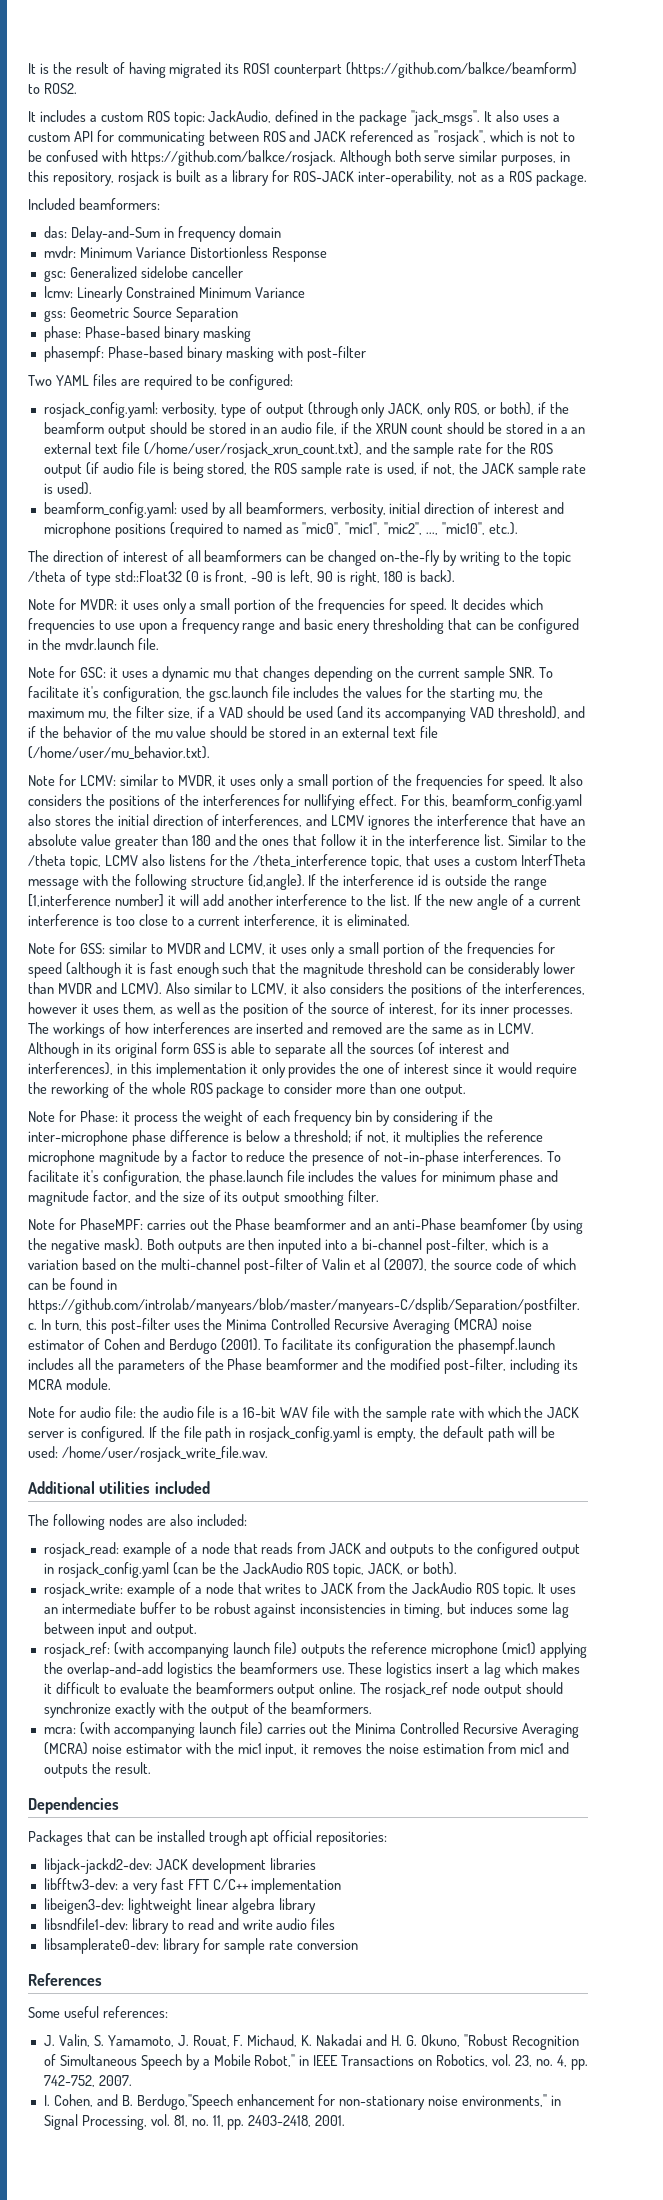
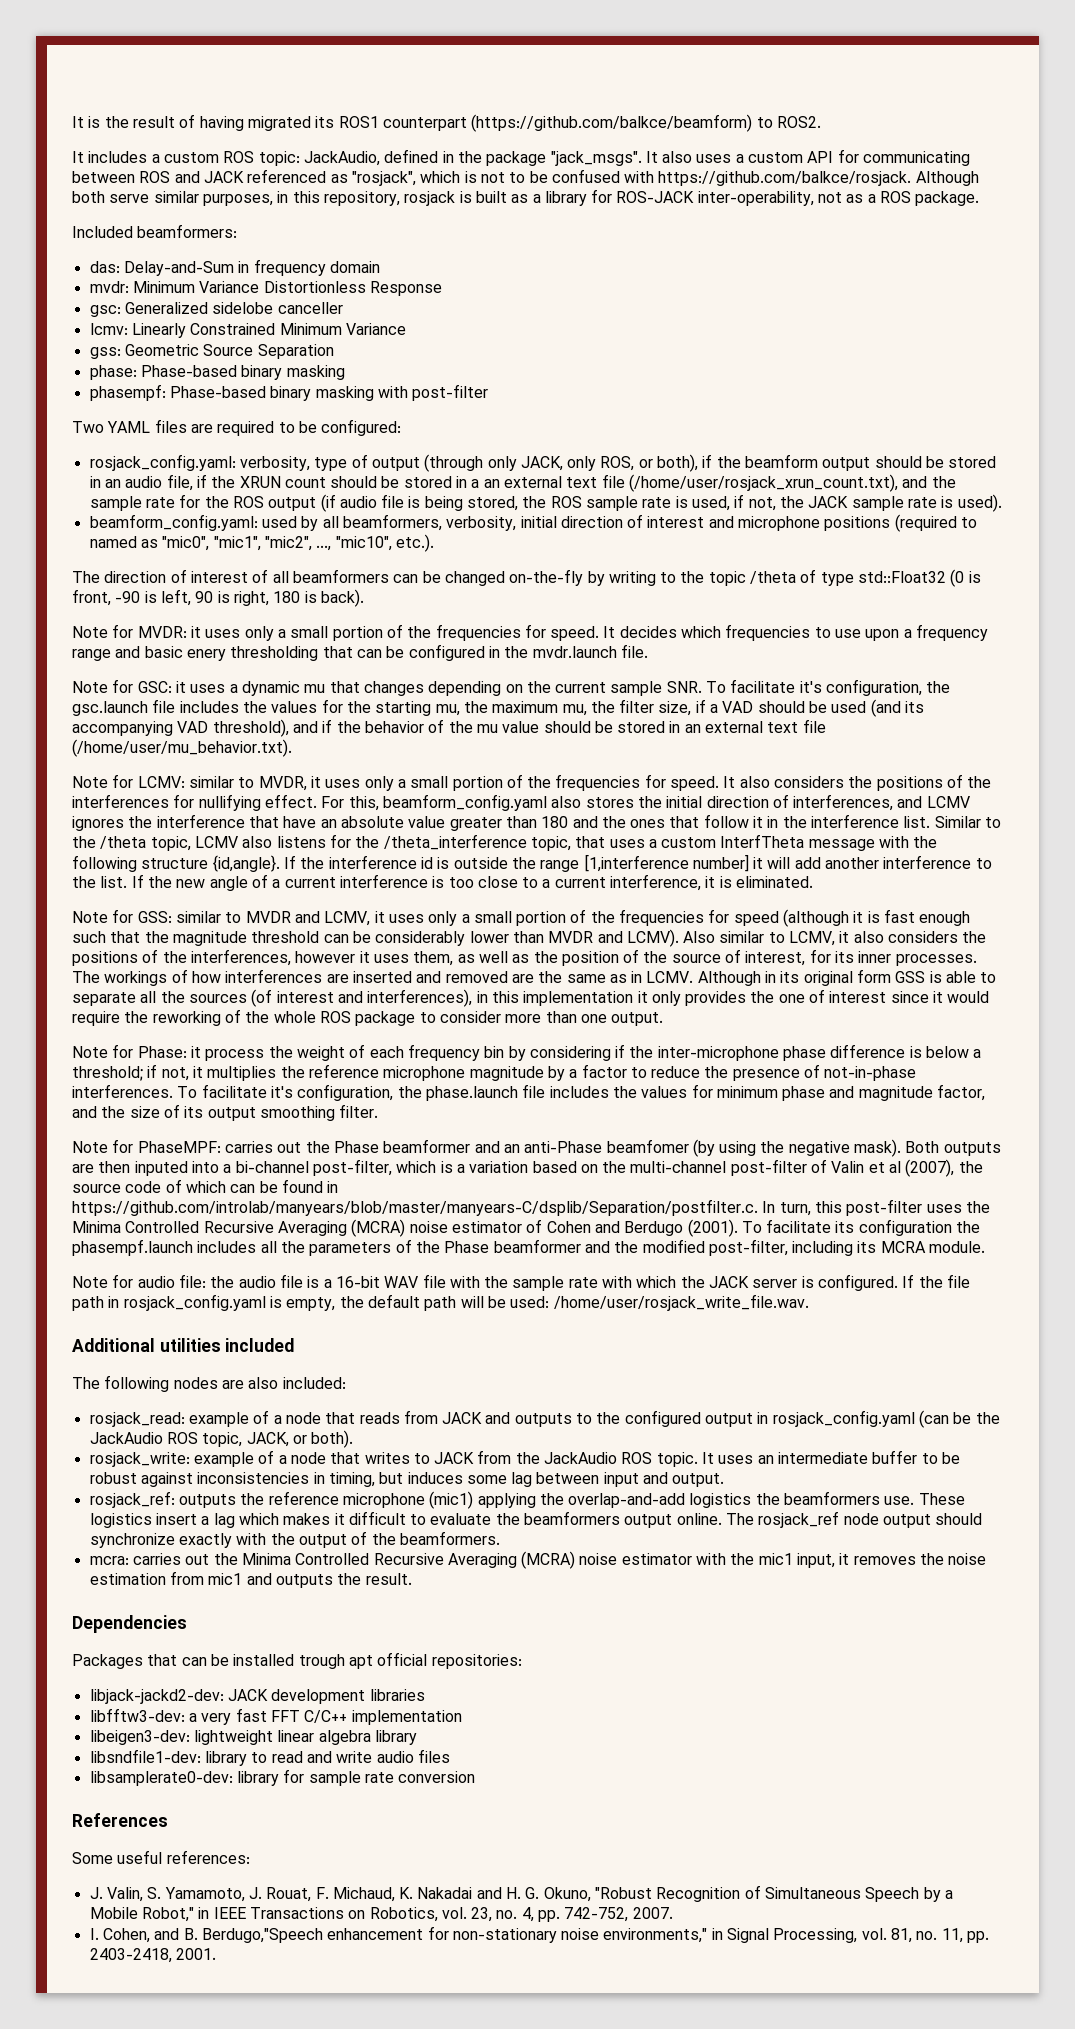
- rosjack_ref: (with accompanying launch file) outputs the reference microphone (mic1) applying the overlap-and-add logistics the beamformers use.
+ rosjack_ref: outputs the reference microphone (mic1) applying the overlap-and-add logistics the beamformers use.
- mcra: (with accompanying launch file) carries out the Minima Controlled Recursive Averaging (MCRA) noise estimator with the mic1 input, it removes the noise estimation from mic1 and outputs the result.
+ mcra: carries out the Minima Controlled Recursive Averaging (MCRA) noise estimator with the mic1 input, it removes the noise estimation from mic1 and outputs the result.

